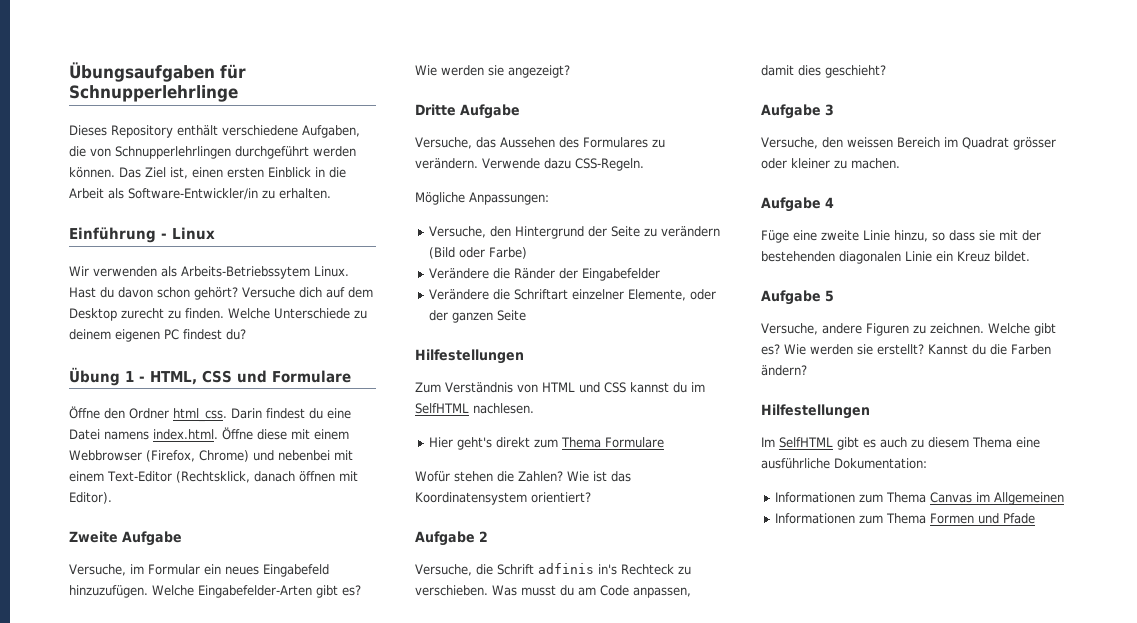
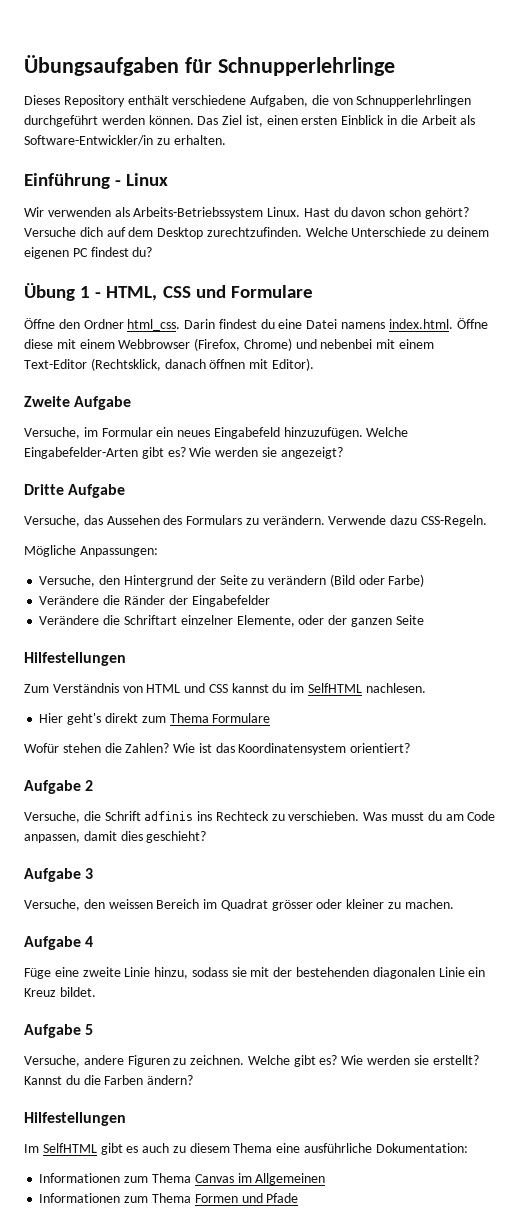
- Wir verwenden als Arbeits-Betriebssytem Linux.
+ Wir verwenden als Arbeits-Betriebssystem Linux.
- Versuche dich auf dem Desktop zurecht zu finden.
+ Versuche dich auf dem Desktop zurechtzufinden.
- Versuche, das Aussehen des Formulares zu verändern.
+ Versuche, das Aussehen des Formulars zu verändern.
- Versuche, die Schrift adfinis in's Rechteck zu verschieben.
+ Versuche, die Schrift adfinis ins Rechteck zu verschieben.
- Füge eine zweite Linie hinzu, so dass sie mit der bestehenden diagonalen Linie ein Kreuz bildet.
+ Füge eine zweite Linie hinzu, sodass sie mit der bestehenden diagonalen Linie ein Kreuz bildet.

